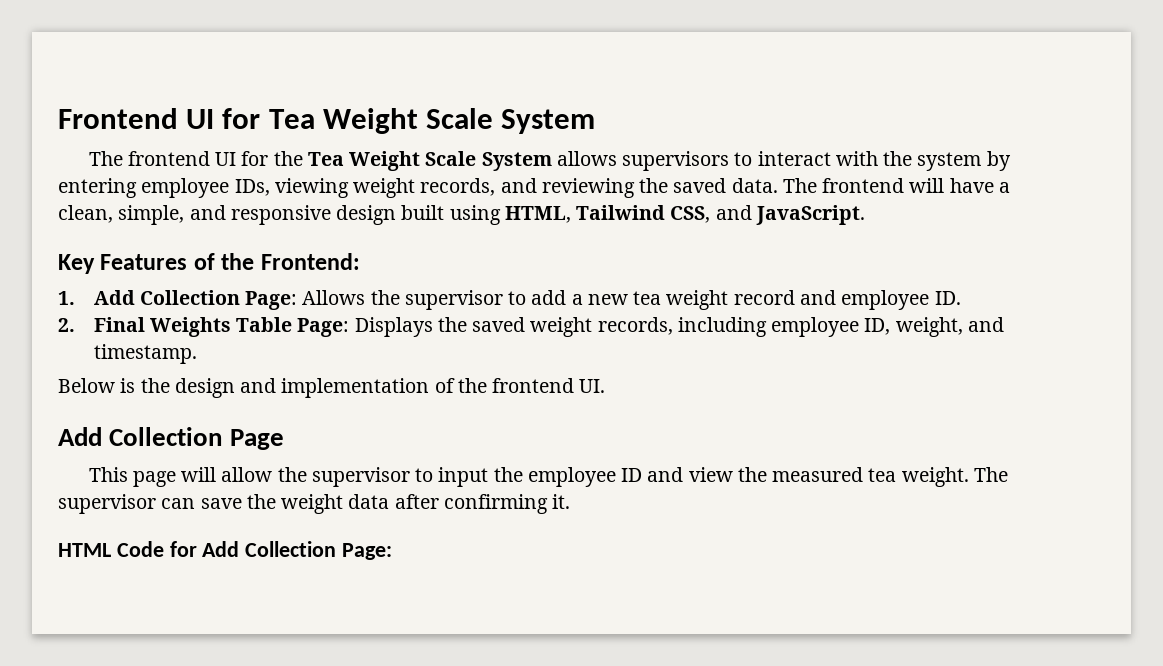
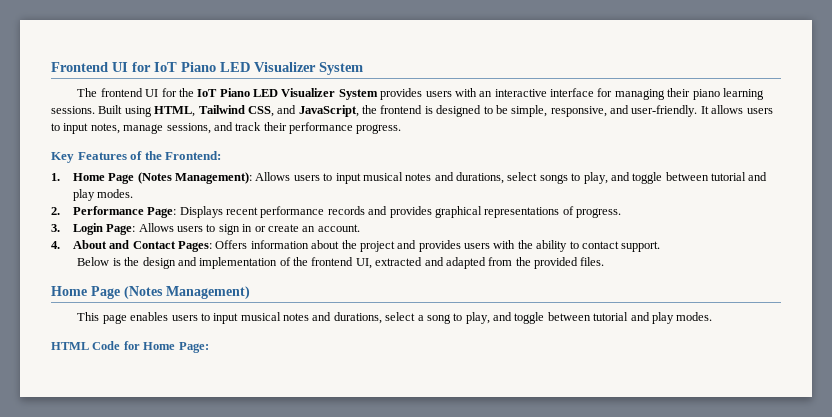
- Frontend UI for Tea Weight Scale System
+ Frontend UI for IoT Piano LED Visualizer System
- The frontend UI for the Tea Weight Scale System allows supervisors to interact with the system by entering employee IDs, viewing weight records, and reviewing the saved data. The frontend will have a clean, simple, and responsive design built using HTML, Tailwind CSS, and JavaScript.
+ The frontend UI for the IoT Piano LED Visualizer System provides users with an interactive interface for managing their piano learning sessions. Built using HTML, Tailwind CSS, and JavaScript, the frontend is designed to be simple, responsive, and user-friendly. It allows users to input notes, manage sessions, and track their performance progress.
- 1. Add Collection Page: Allows the supervisor to add a new tea weight record and employee ID.
- 2. Final Weights Table Page: Displays the saved weight records, including employee ID, weight, and timestamp.
+ 1. Home Page (Notes Management): Allows users to input musical notes and durations, select songs to play, and toggle between tutorial and play modes.
+ 2. Performance Page: Displays recent performance records and provides graphical representations of progress.
+ 3. Login Page: Allows users to sign in or create an account.
+ 4. About and Contact Pages: Offers information about the project and provides users with the ability to contact support.
- Below is the design and implementation of the frontend UI.
- Add Collection Page
+ Below is the design and implementation of the frontend UI, extracted and adapted from the provided files.
+ Home Page (Notes Management)
- This page will allow the supervisor to input the employee ID and view the measured tea weight. The supervisor can save the weight data after confirming it.
+ This page enables users to input musical notes and durations, select a song to play, and toggle between tutorial and play modes.
- HTML Code for Add Collection Page:
+ HTML Code for Home Page:

